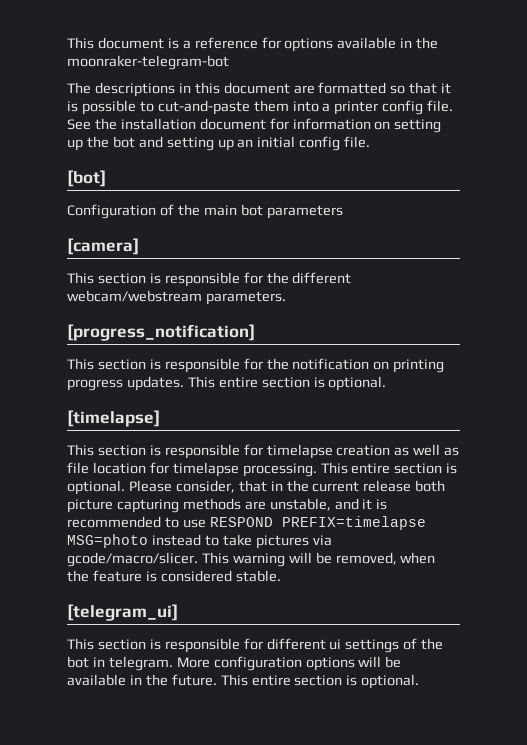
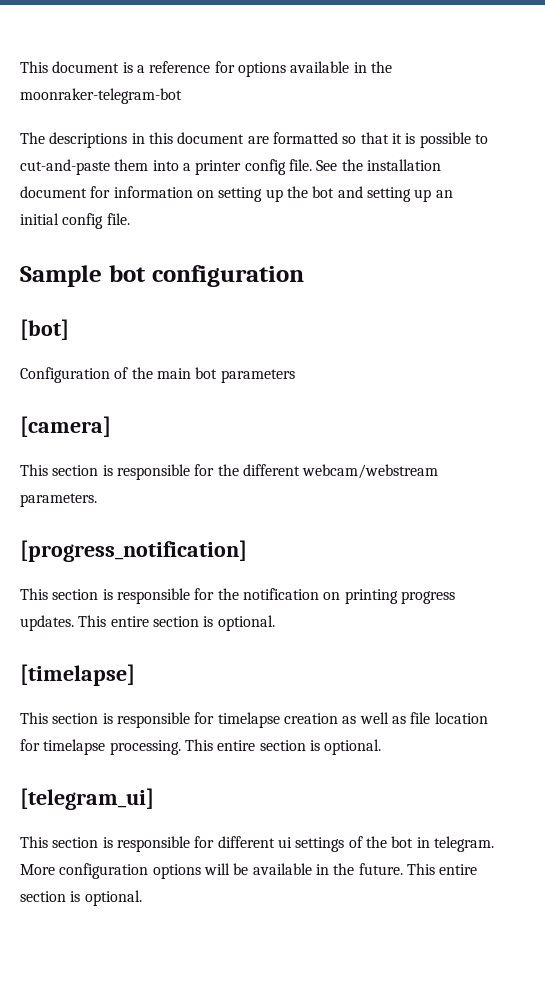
+ Sample bot configuration
- Please consider, that in the current release both picture capturing methods are unstable, and it is recommended to use RESPOND PREFIX=timelapse MSG=photo instead to take pictures via gcode/macro/slicer. This warning will be removed, when the feature is considered stable.

